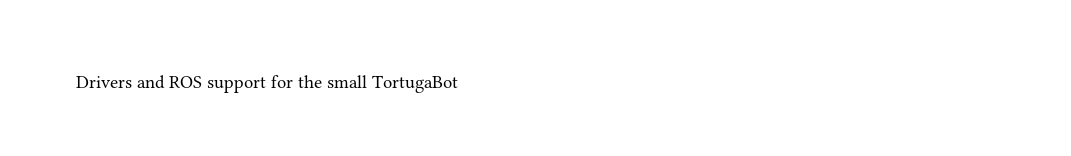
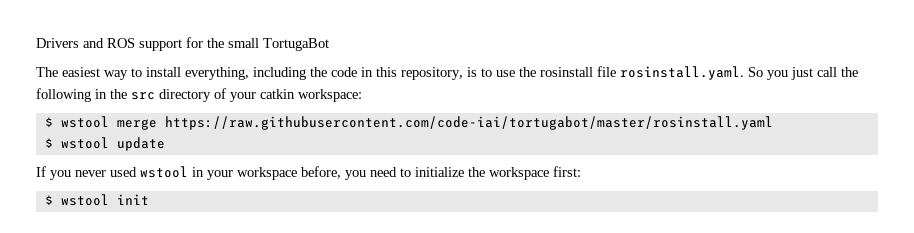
+ The easiest way to install everything, including the code in this repository, is to use the rosinstall file rosinstall.yaml. So you just call the following in the src directory of your catkin workspace:
+ $ wstool merge https://raw.githubusercontent.com/code-iai/tortugabot/master/rosinstall.yaml
+ $ wstool update
+ If you never used wstool in your workspace before, you need to initialize the workspace first:
+ $ wstool init

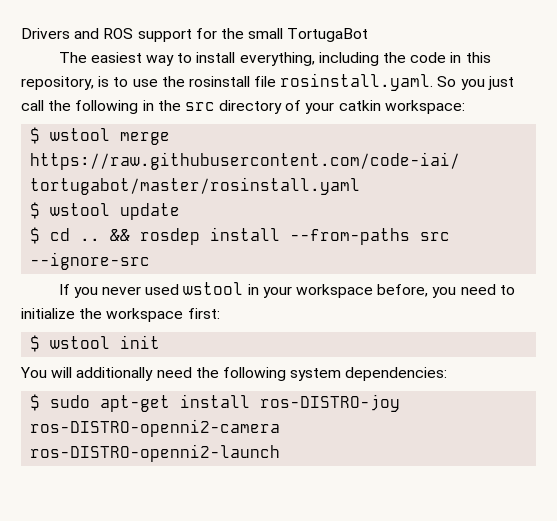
+ $ cd .. && rosdep install --from-paths src --ignore-src
+ You will additionally need the following system dependencies:
+ $ sudo apt-get install ros-DISTRO-joy ros-DISTRO-openni2-camera ros-DISTRO-openni2-launch

